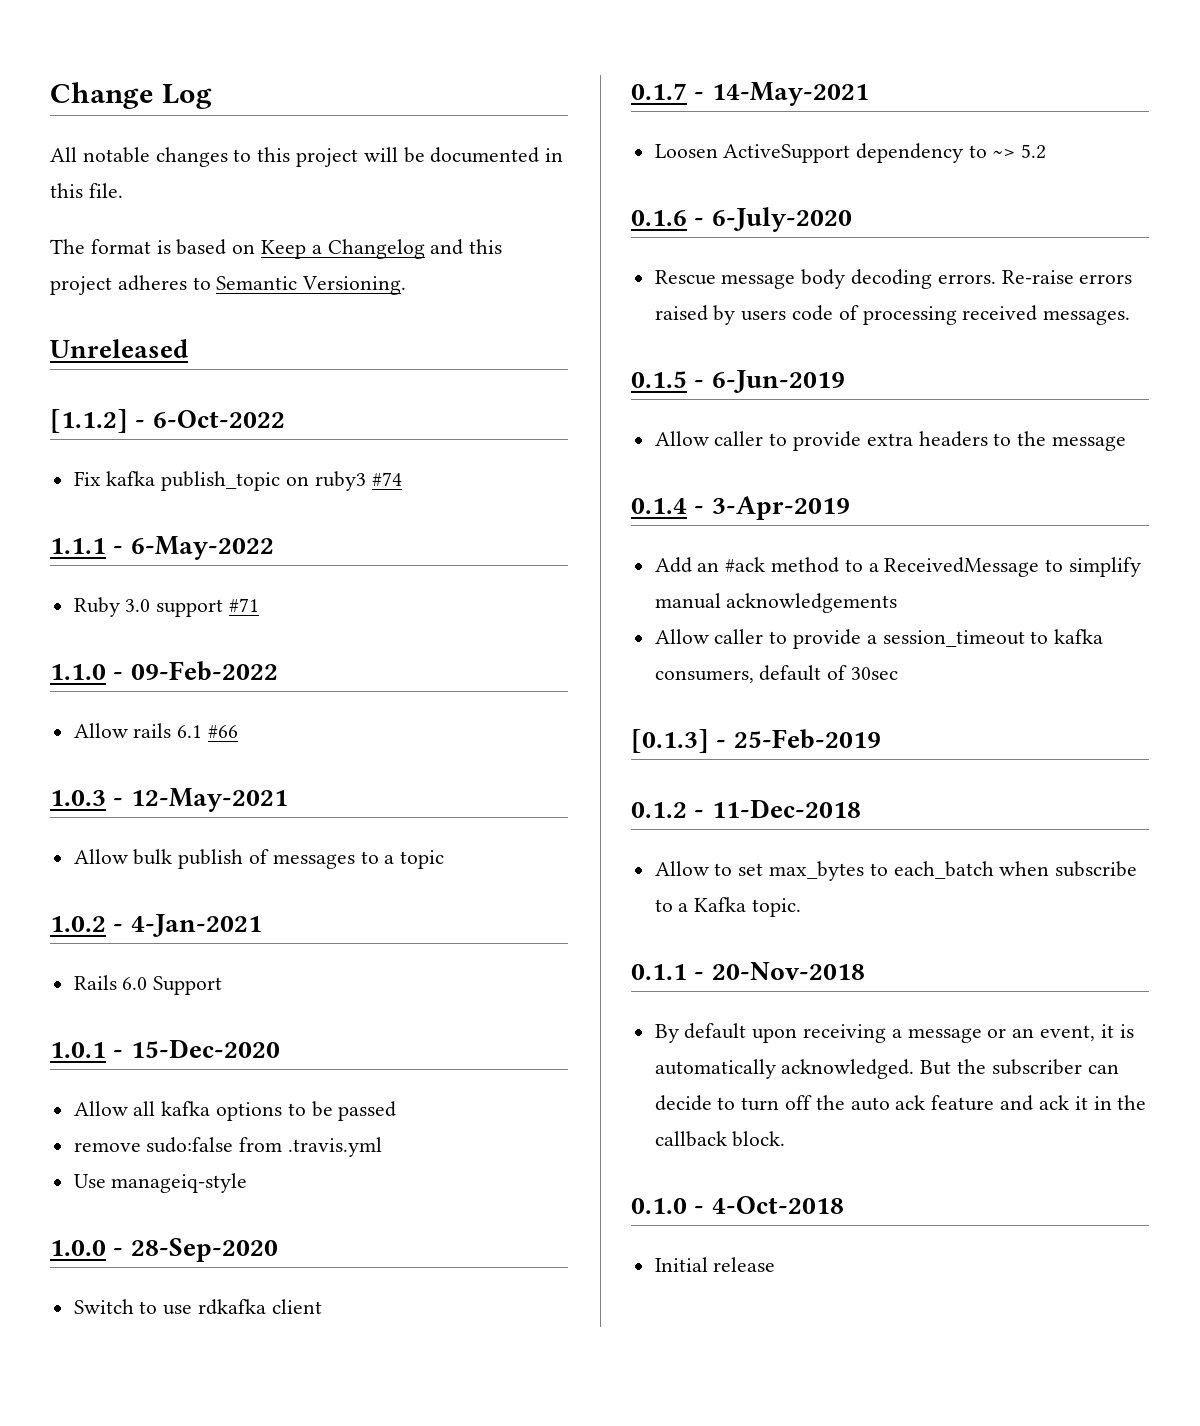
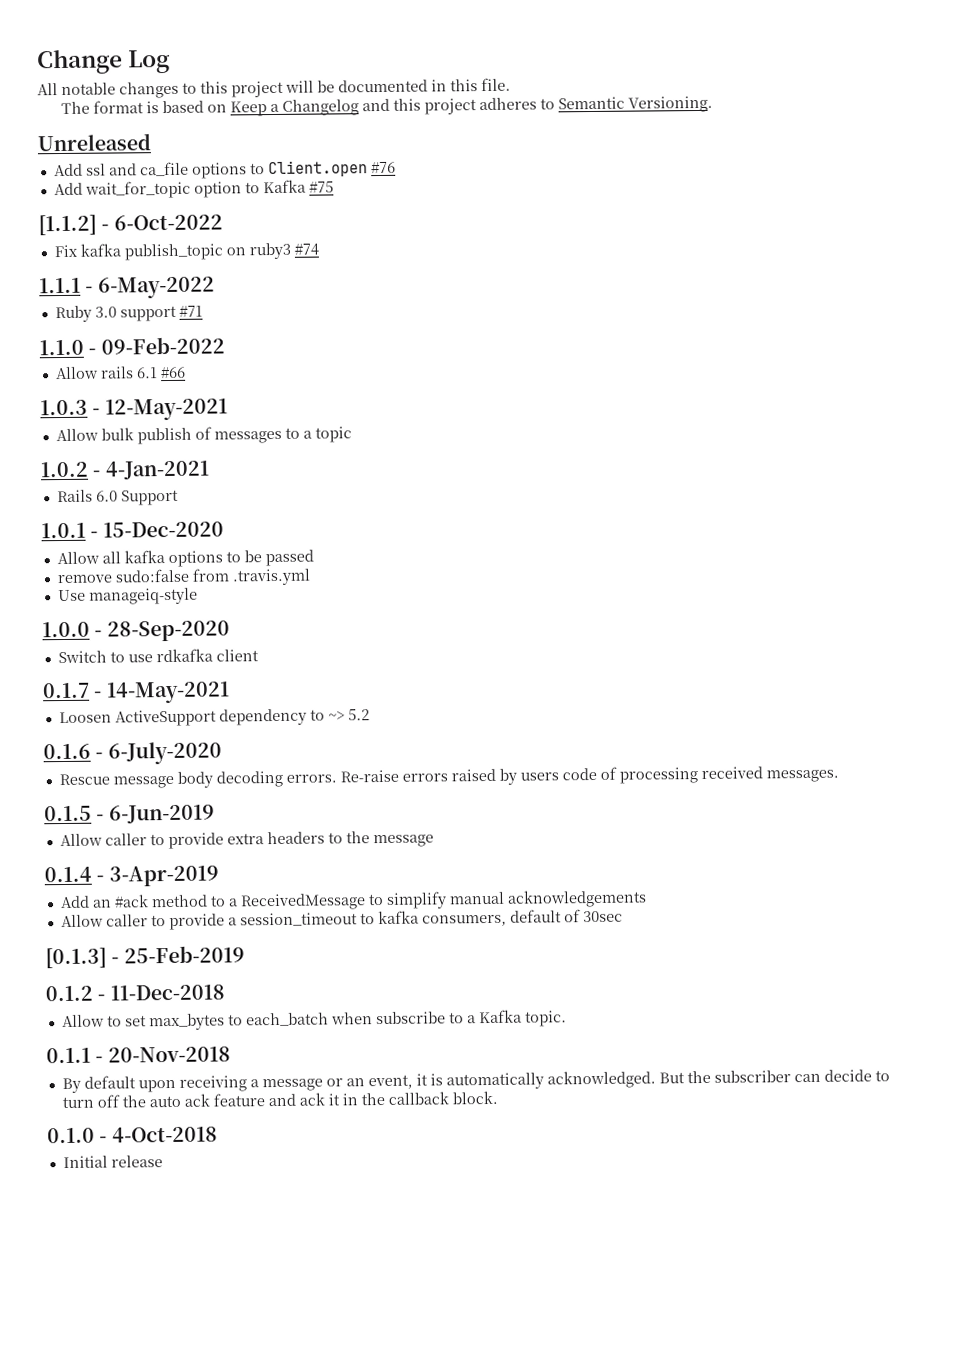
+ Add ssl and ca_file options to Client.open #76
+ Add wait_for_topic option to Kafka #75

